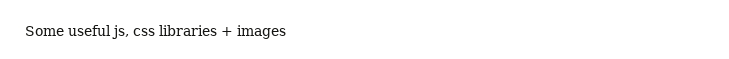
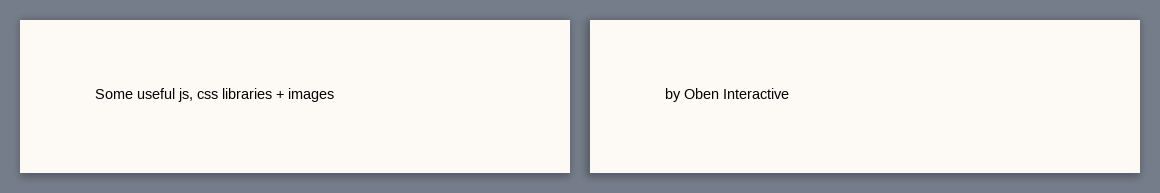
+ by Oben Interactive

